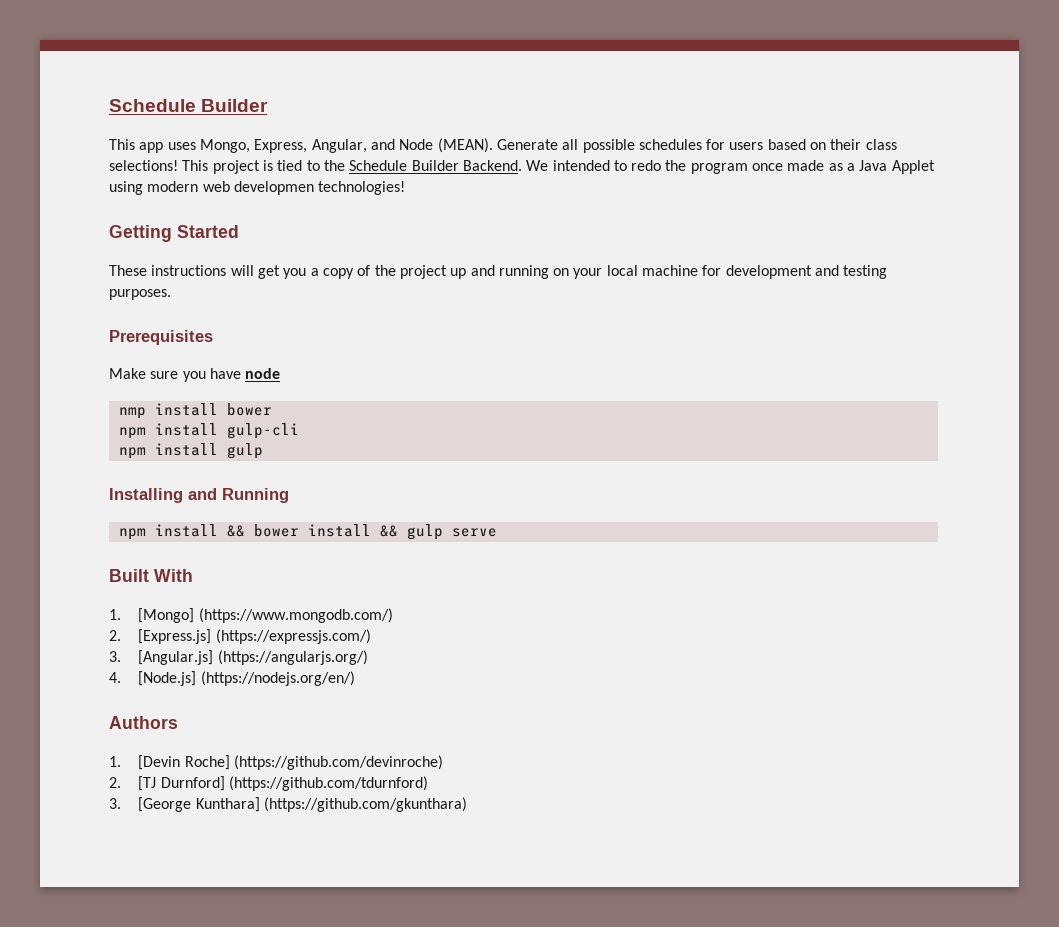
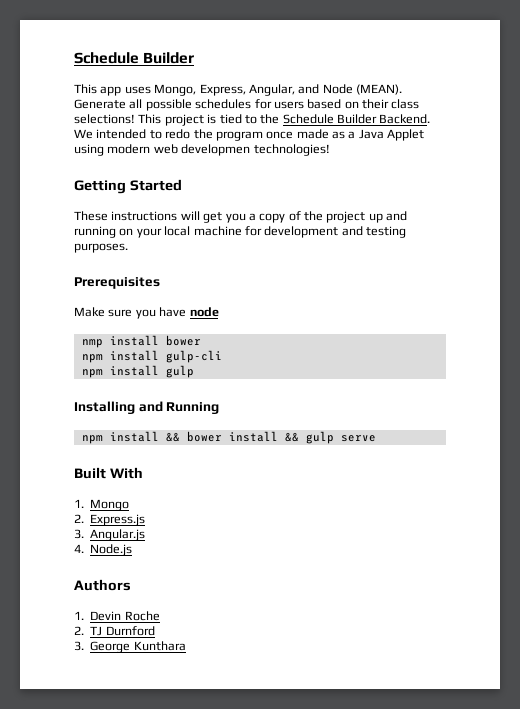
- 1. [Mongo] (https://www.mongodb.com/)
- 2. [Express.js] (https://expressjs.com/)
- 3. [Angular.js] (https://angularjs.org/)
+ 1. Mongo
+ 2. Express.js
+ 3. Angular.js
- 4. [Node.js] (https://nodejs.org/en/)
+ 4. Node.js
- 1. [Devin Roche] (https://github.com/devinroche)
- 2. [TJ Durnford] (https://github.com/tdurnford)
- 3. [George Kunthara] (https://github.com/gkunthara)
+ 1. Devin Roche
+ 2. TJ Durnford
+ 3. George Kunthara

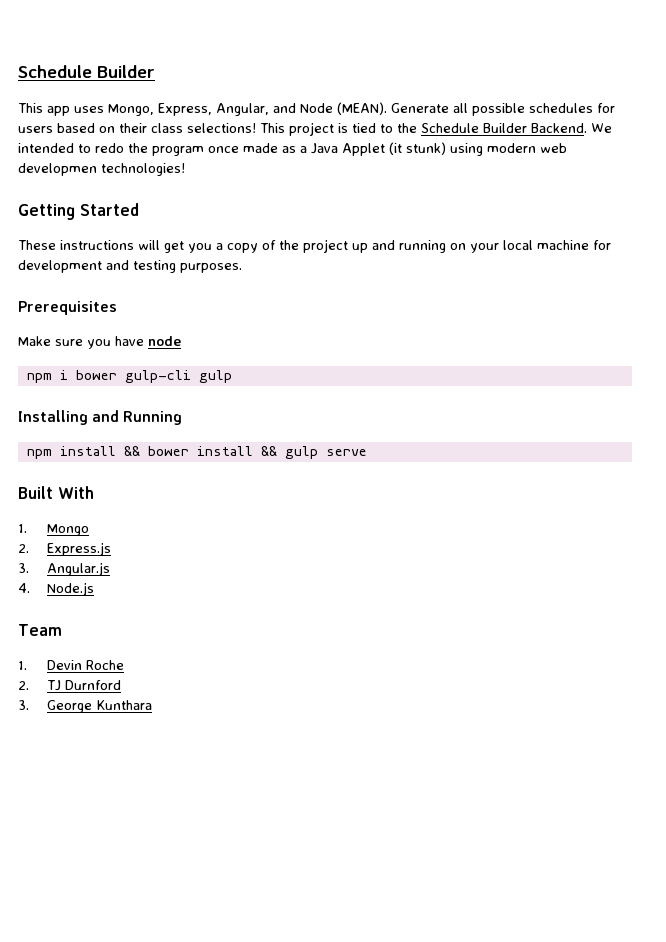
- We intended to redo the program once made as a Java Applet using modern web developmen technologies!
+ We intended to redo the program once made as a Java Applet (it stunk) using modern web developmen technologies!
- nmp install bower
- npm install gulp-cli
- npm install gulp
+ npm i bower gulp-cli gulp
- Authors
+ Team

